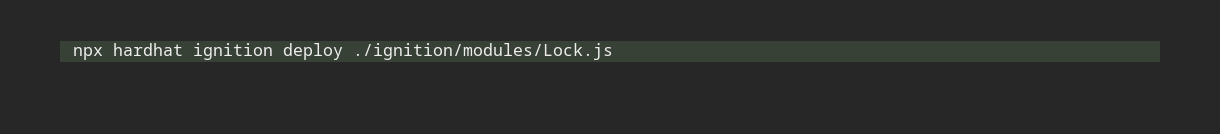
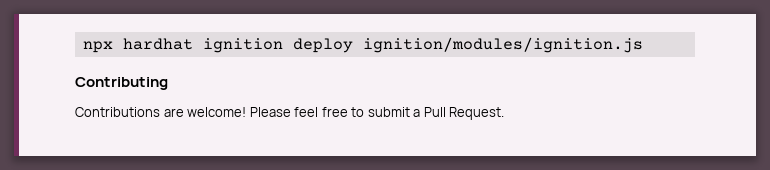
- npx hardhat ignition deploy ./ignition/modules/Lock.js
+ npx hardhat ignition deploy ignition/modules/ignition.js
+ Contributing
+ Contributions are welcome! Please feel free to submit a Pull Request.

